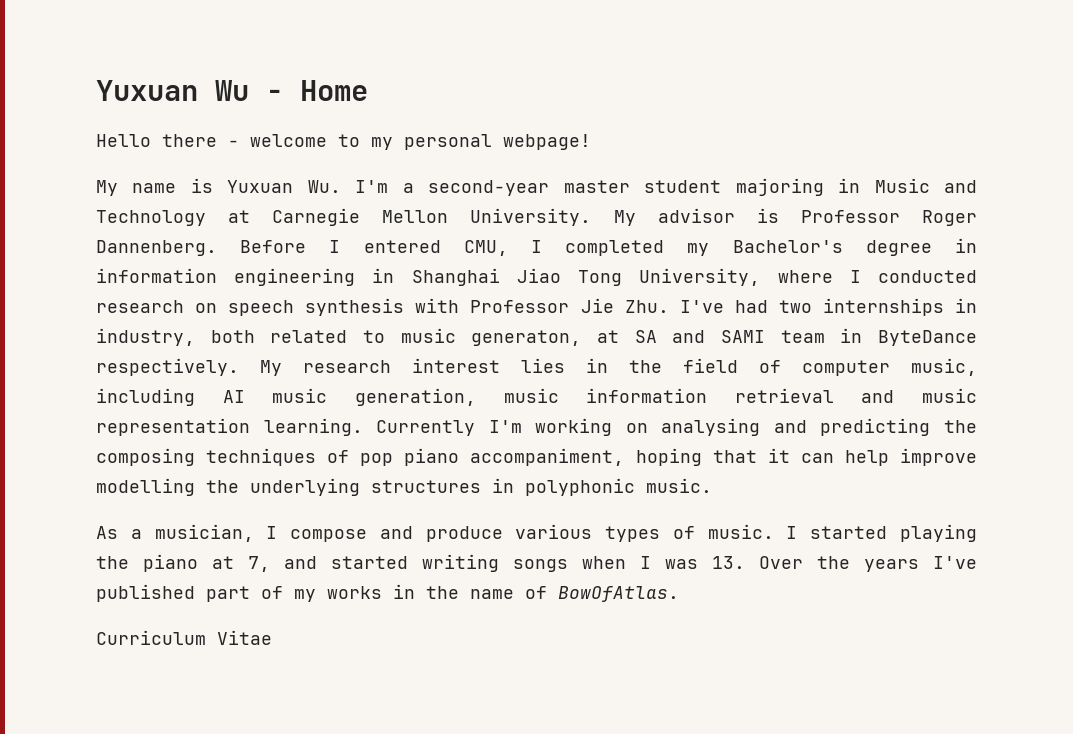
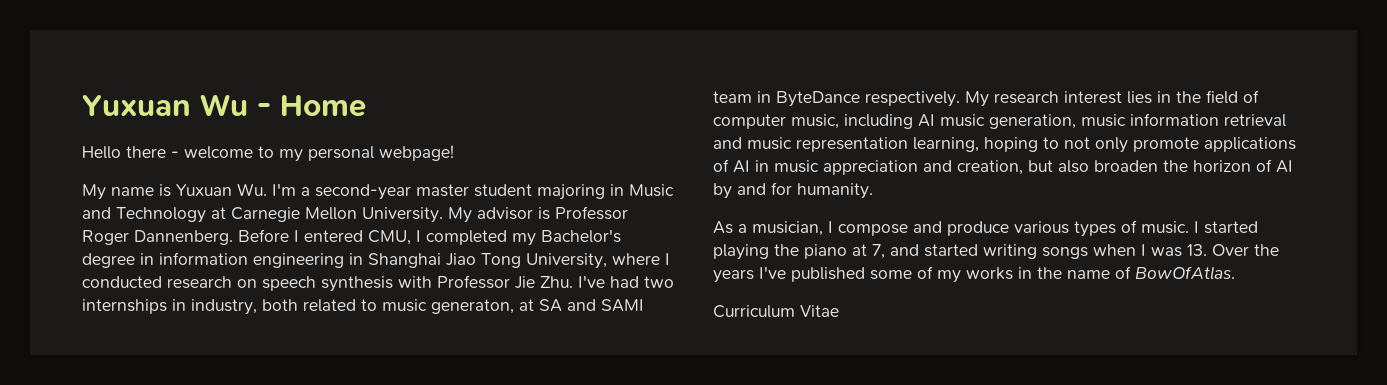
- My research interest lies in the field of computer music, including AI music generation, music information retrieval and music representation learning. Currently I'm working on analysing and predicting the composing techniques of pop piano accompaniment, hoping that it can help improve modelling the underlying structures in polyphonic music.
+ My research interest lies in the field of computer music, including AI music generation, music information retrieval and music representation learning, hoping to not only promote applications of AI in music appreciation and creation, but also broaden the horizon of AI by and for humanity.
- I started playing the piano at 7, and started writing songs when I was 13. Over the years I've published part of my works in the name of BowOfAtlas.
+ I started playing the piano at 7, and started writing songs when I was 13. Over the years I've published some of my works in the name of BowOfAtlas.

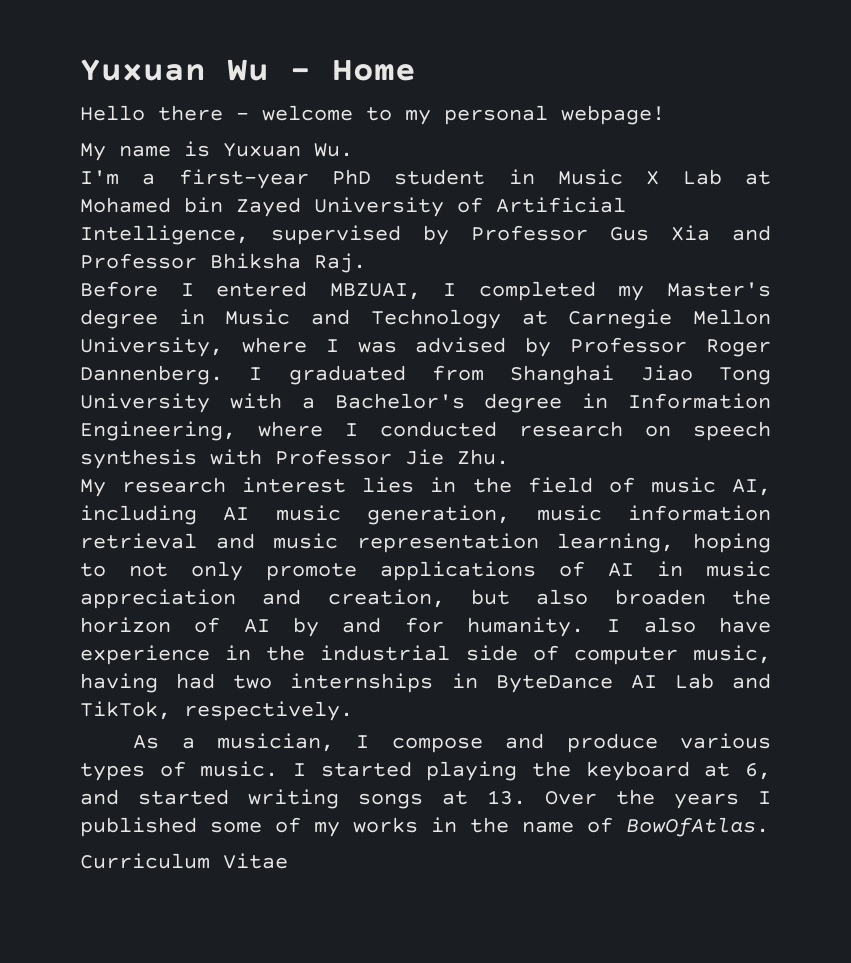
- My name is Yuxuan Wu. I'm a second-year master student majoring in Music and Technology at Carnegie Mellon University. My advisor is Professor Roger Dannenberg. Before I entered CMU, I completed my Bachelor's degree in information engineering in Shanghai Jiao Tong University, where I conducted research on speech synthesis with Professor Jie Zhu. I've had two internships in industry, both related to music generaton, at SA and SAMI team in ByteDance respectively. My research interest lies in the field of computer music, including AI music generation, music information retrieval and music representation learning, hoping to not only promote applications of AI in music appreciation and creation, but also broaden the horizon of AI by and for humanity.
+ My name is Yuxuan Wu.
+ I'm a first-year PhD student in Music X Lab at Mohamed bin Zayed University of Artificial Intelligence, supervised by Professor Gus Xia and Professor Bhiksha Raj.
+ Before I entered MBZUAI, I completed my Master's degree in Music and Technology at Carnegie Mellon University, where I was advised by Professor Roger Dannenberg. I graduated from Shanghai Jiao Tong University with a Bachelor's degree in Information Engineering, where I conducted research on speech synthesis with Professor Jie Zhu.
+ My research interest lies in the field of music AI, including AI music generation, music information retrieval and music representation learning, hoping to not only promote applications of AI in music appreciation and creation, but also broaden the horizon of AI by and for humanity. I also have experience in the industrial side of computer music, having had two internships in ByteDance AI Lab and TikTok, respectively.
- I started playing the piano at 7, and started writing songs when I was 13. Over the years I've published some of my works in the name of BowOfAtlas.
+ I started playing the keyboard at 6, and started writing songs at 13. Over the years I published some of my works in the name of BowOfAtlas.

